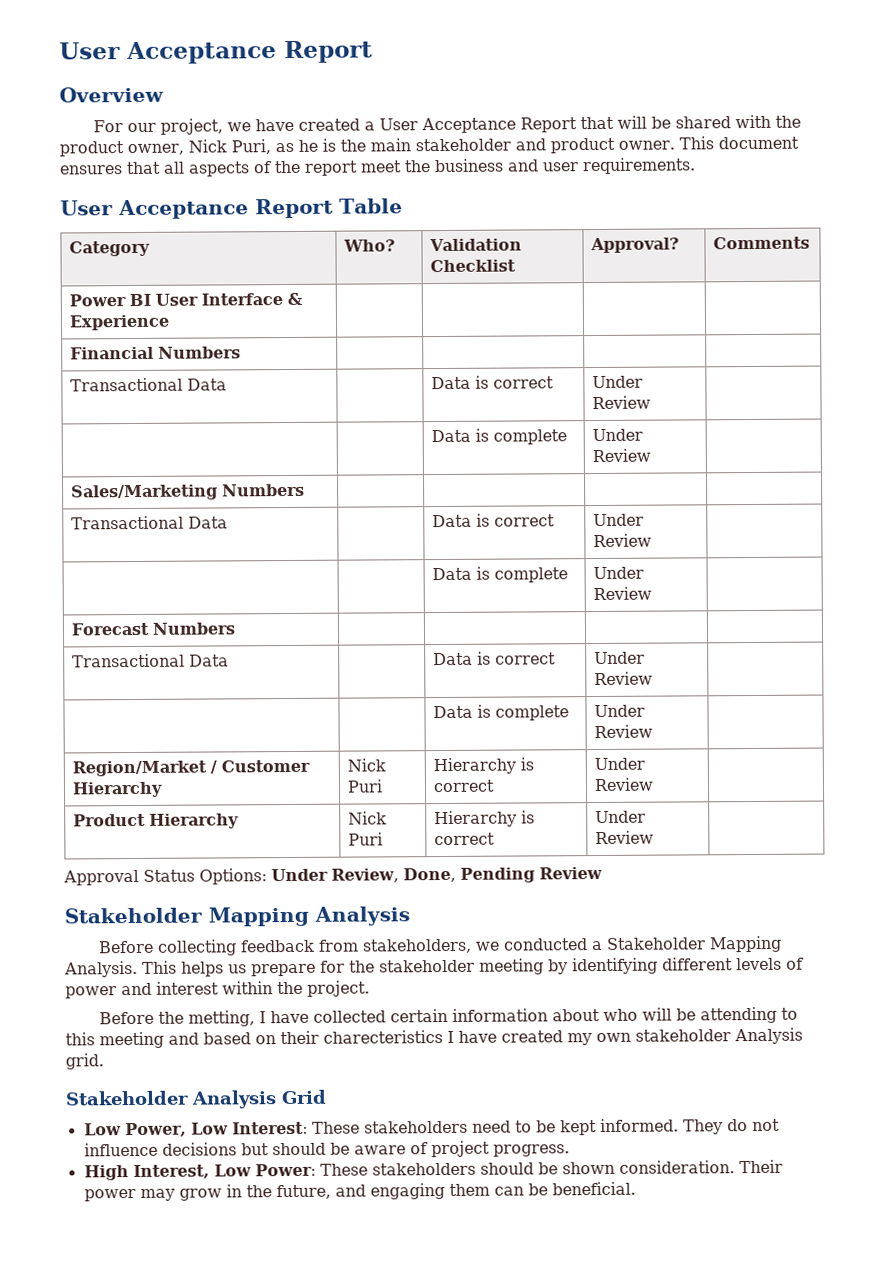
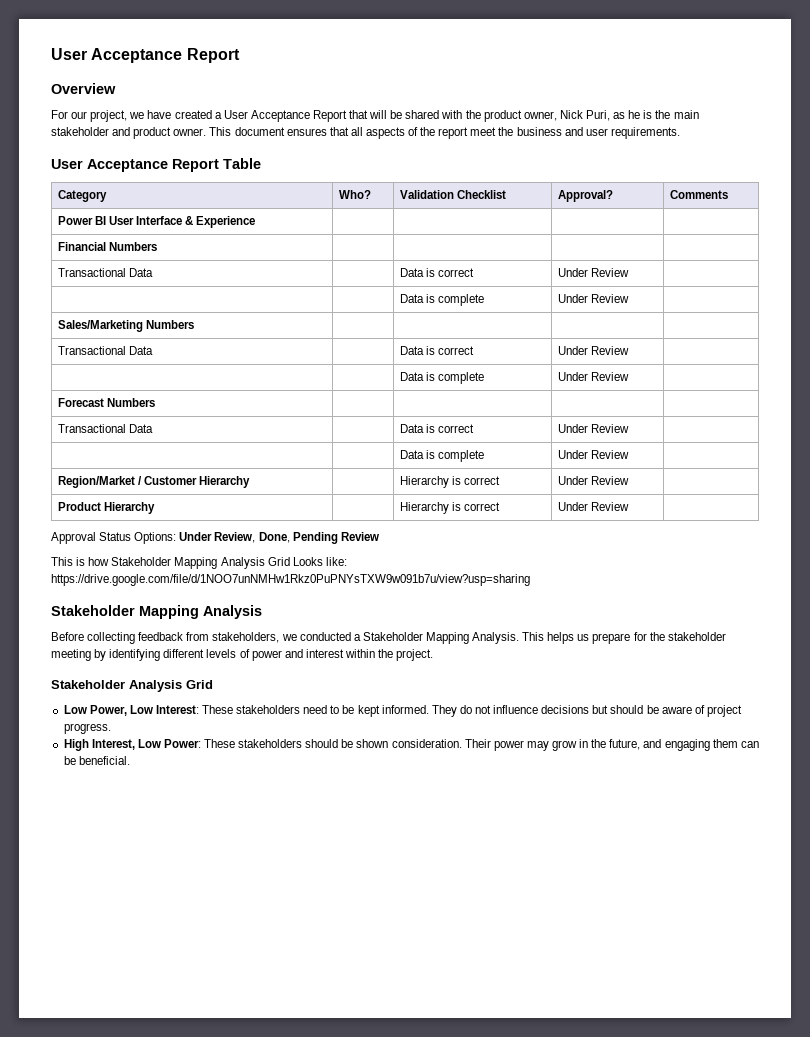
- Region/Market / Customer Hierarchy | Nick Puri | Hierarchy is correct | Under Review |
+ Region/Market / Customer Hierarchy | | Hierarchy is correct | Under Review |
- Product Hierarchy | Nick Puri | Hierarchy is correct | Under Review |
+ Product Hierarchy | | Hierarchy is correct | Under Review |
+ This is how Stakeholder Mapping Analysis Grid Looks like: https://drive.google.com/file/d/1NOO7unNMHw1Rkz0PuPNYsTXW9w091b7u/view?usp=sharing
- Before the metting, I have collected certain information about who will be attending to this meeting and based on their charecteristics I have created my own stakeholder Analysis grid.

